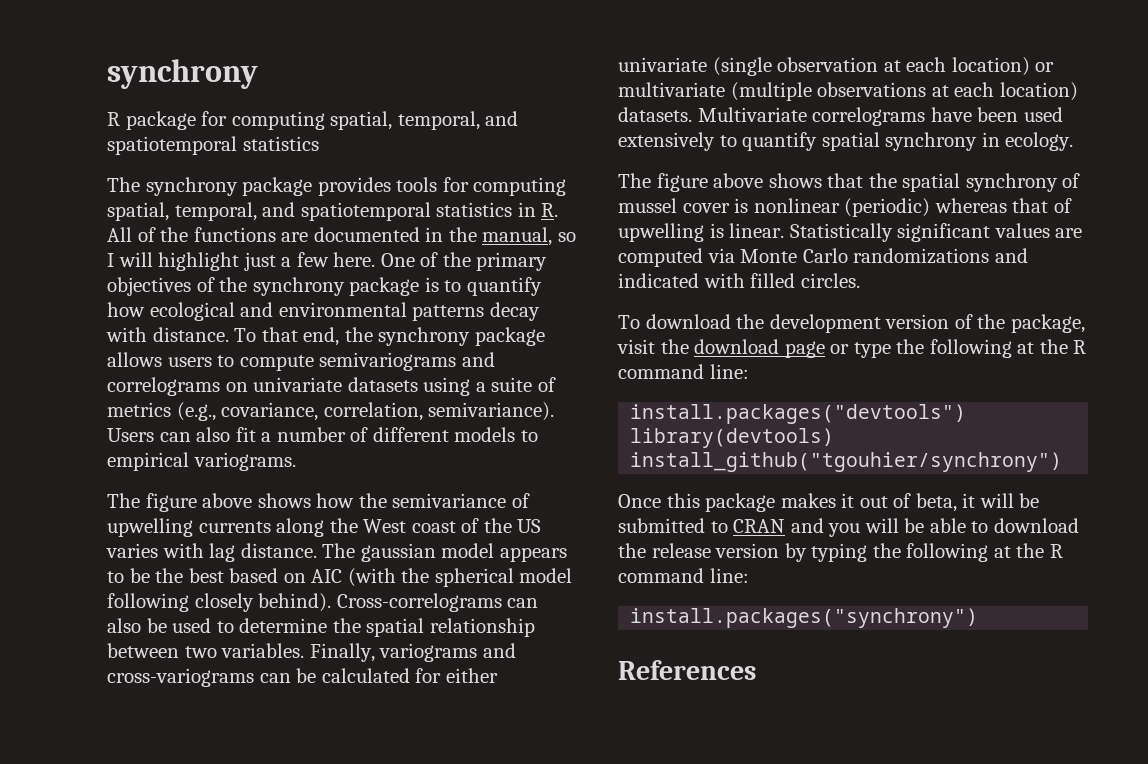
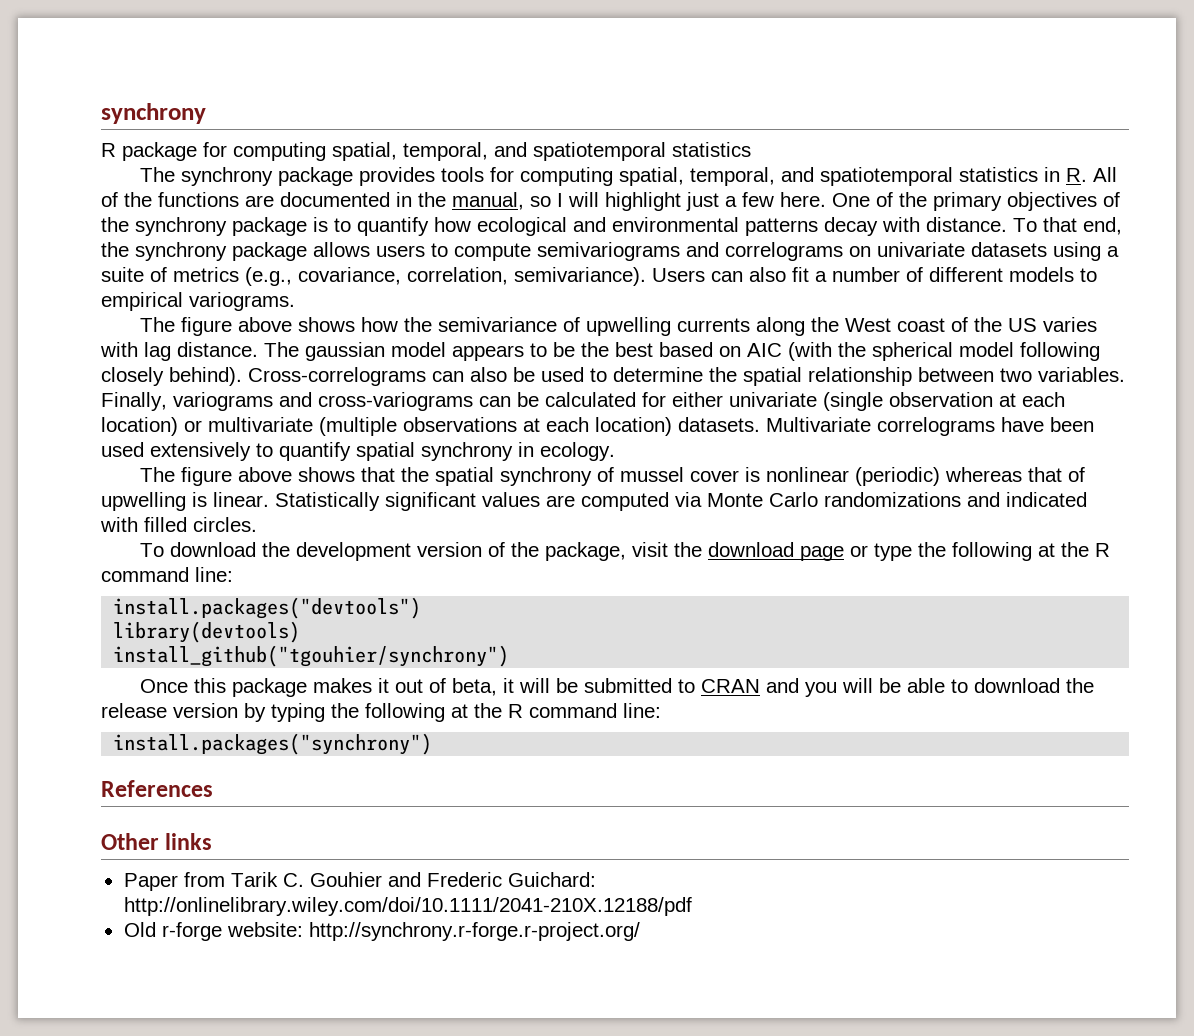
+ Other links
+ Paper from Tarik C. Gouhier and Frederic Guichard: http://onlinelibrary.wiley.com/doi/10.1111/2041-210X.12188/pdf
+ Old r-forge website: http://synchrony.r-forge.r-project.org/

